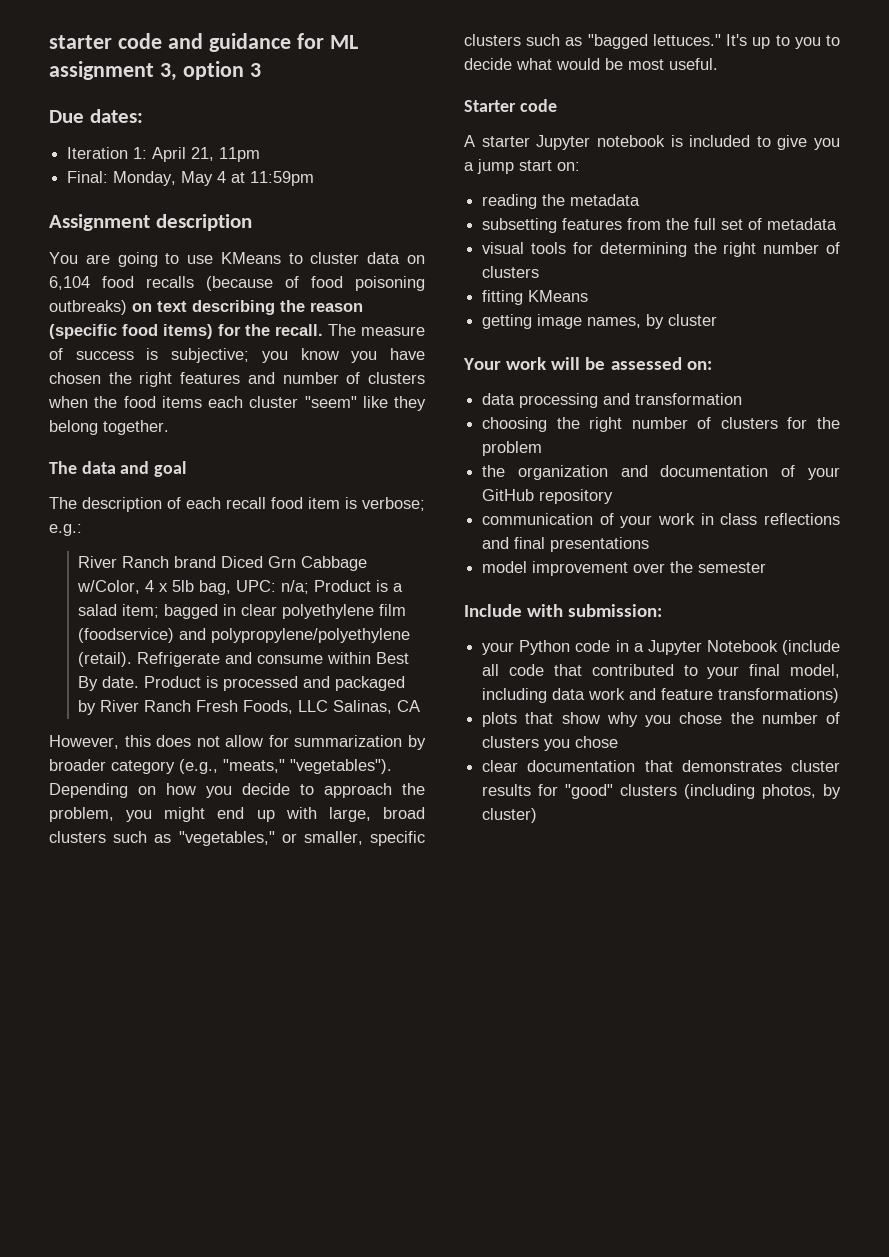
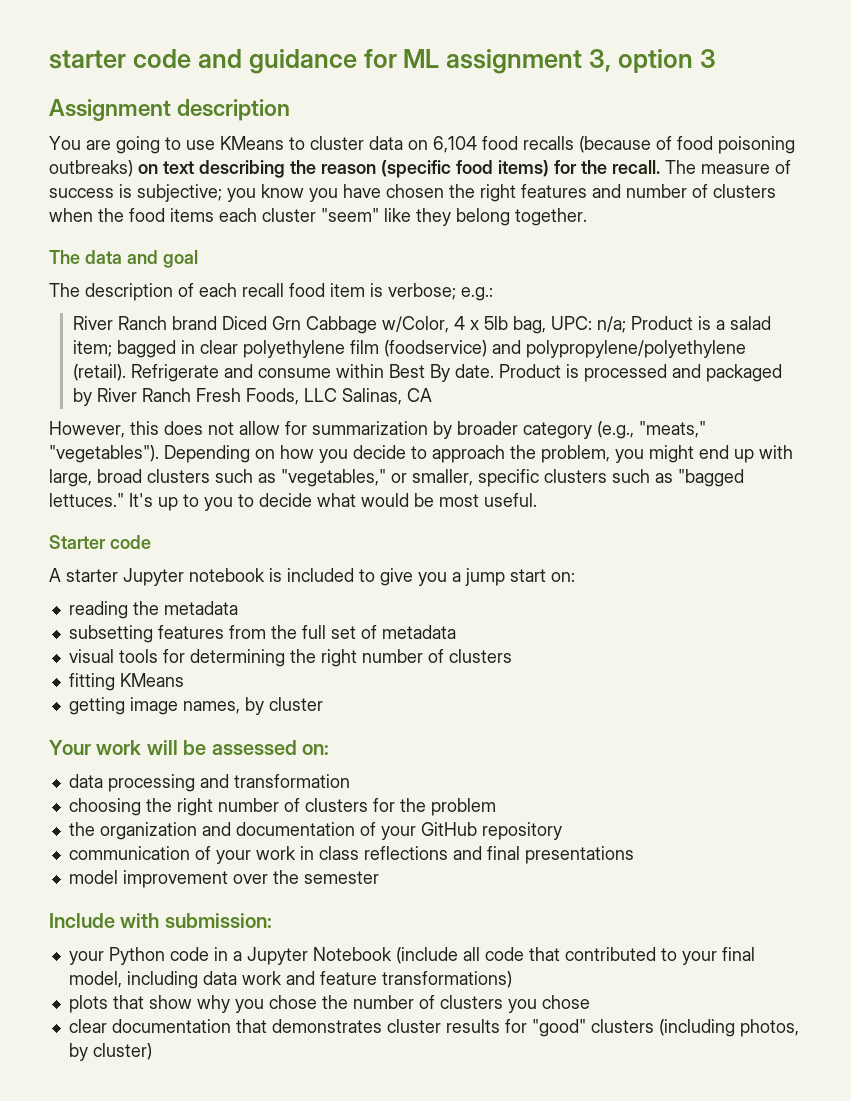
- Due dates:
- Iteration 1: April 21, 11pm
- Final: Monday, May 4 at 11:59pm

